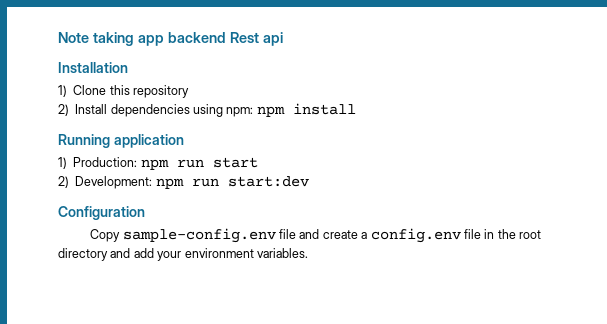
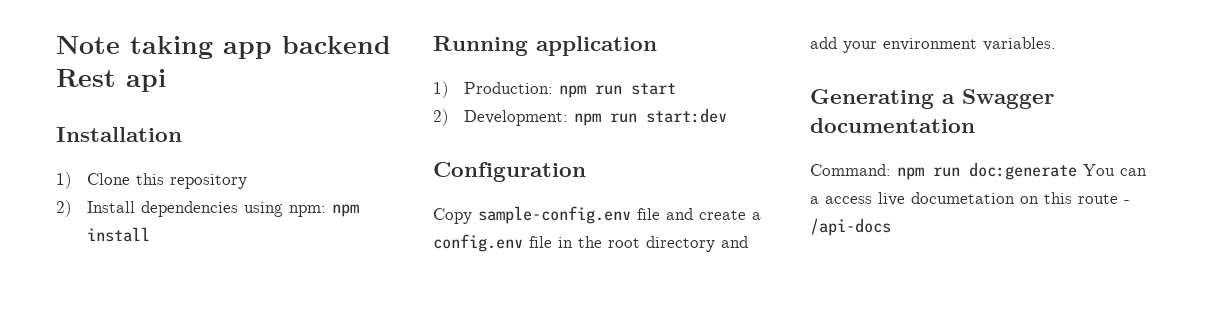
+ Generating a Swagger documentation
+ Command: npm run doc:generate You can a access live documetation on this route - /api-docs

